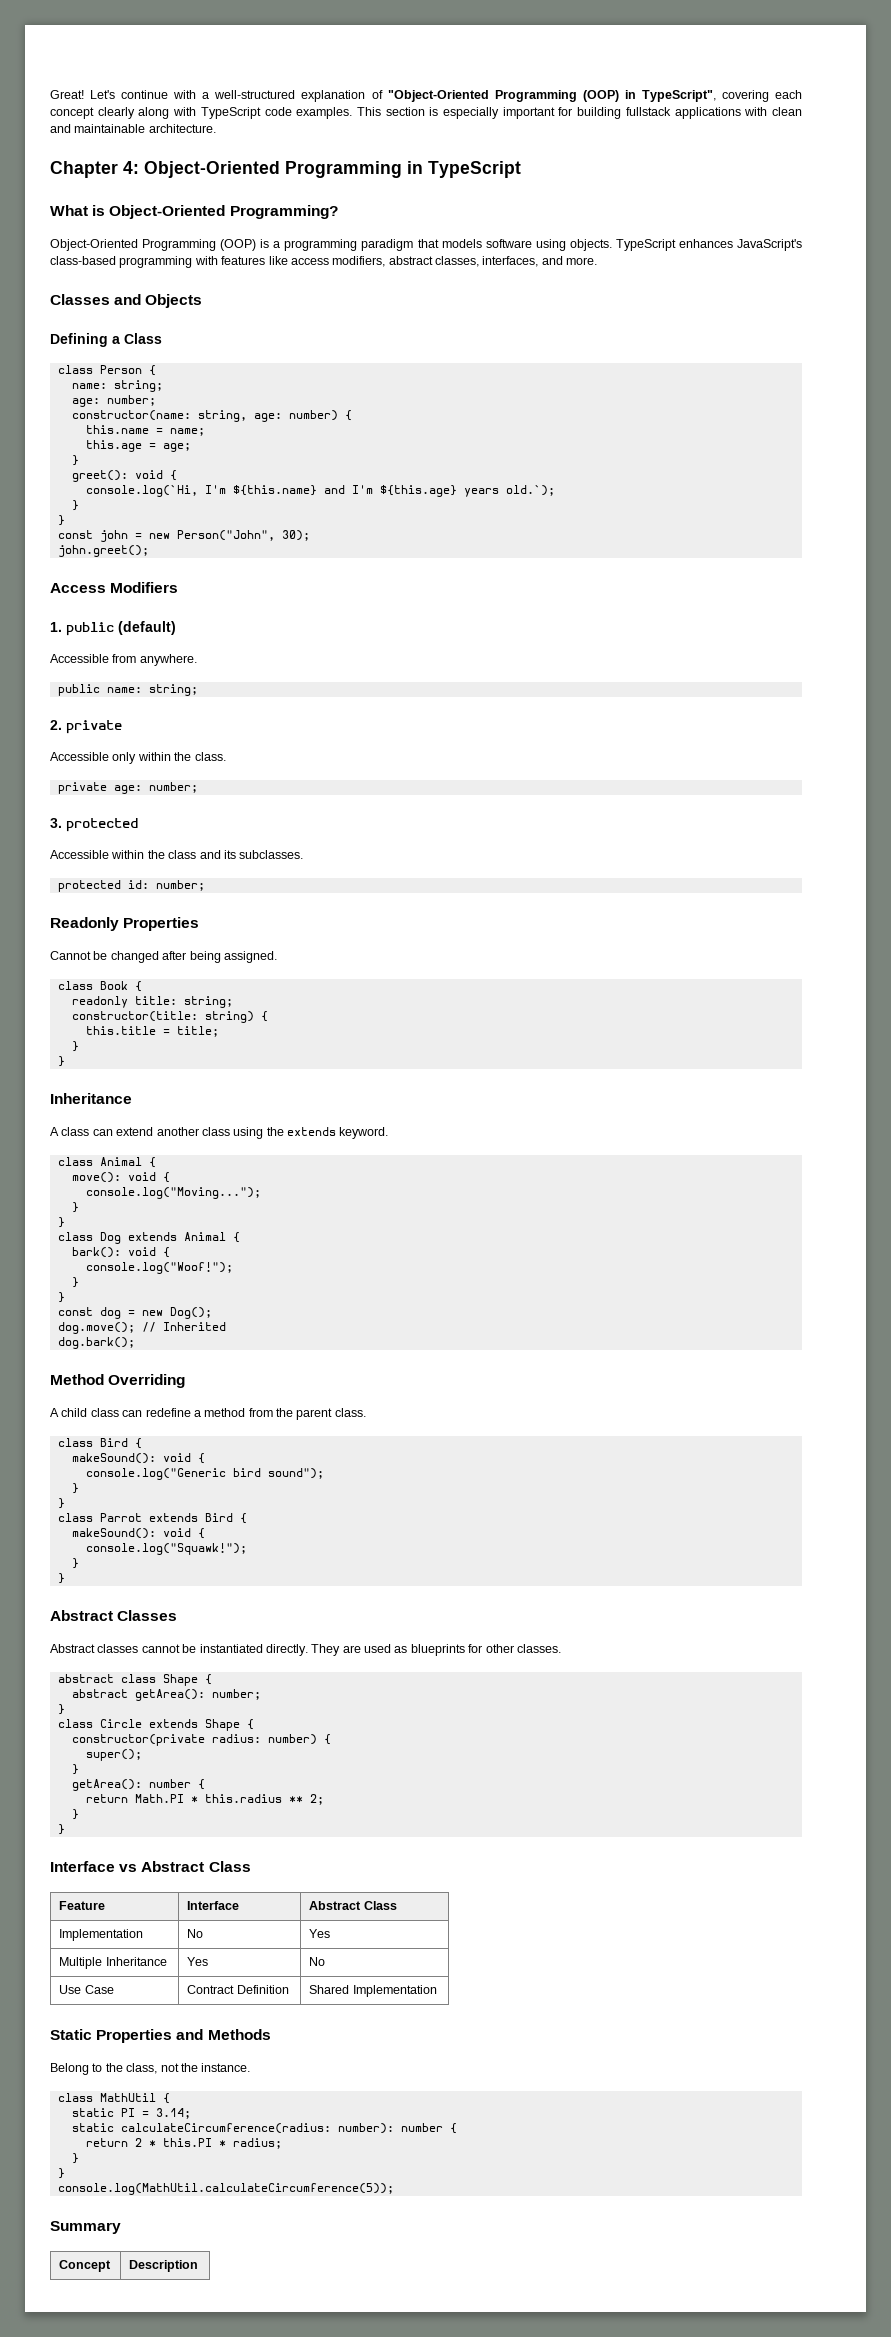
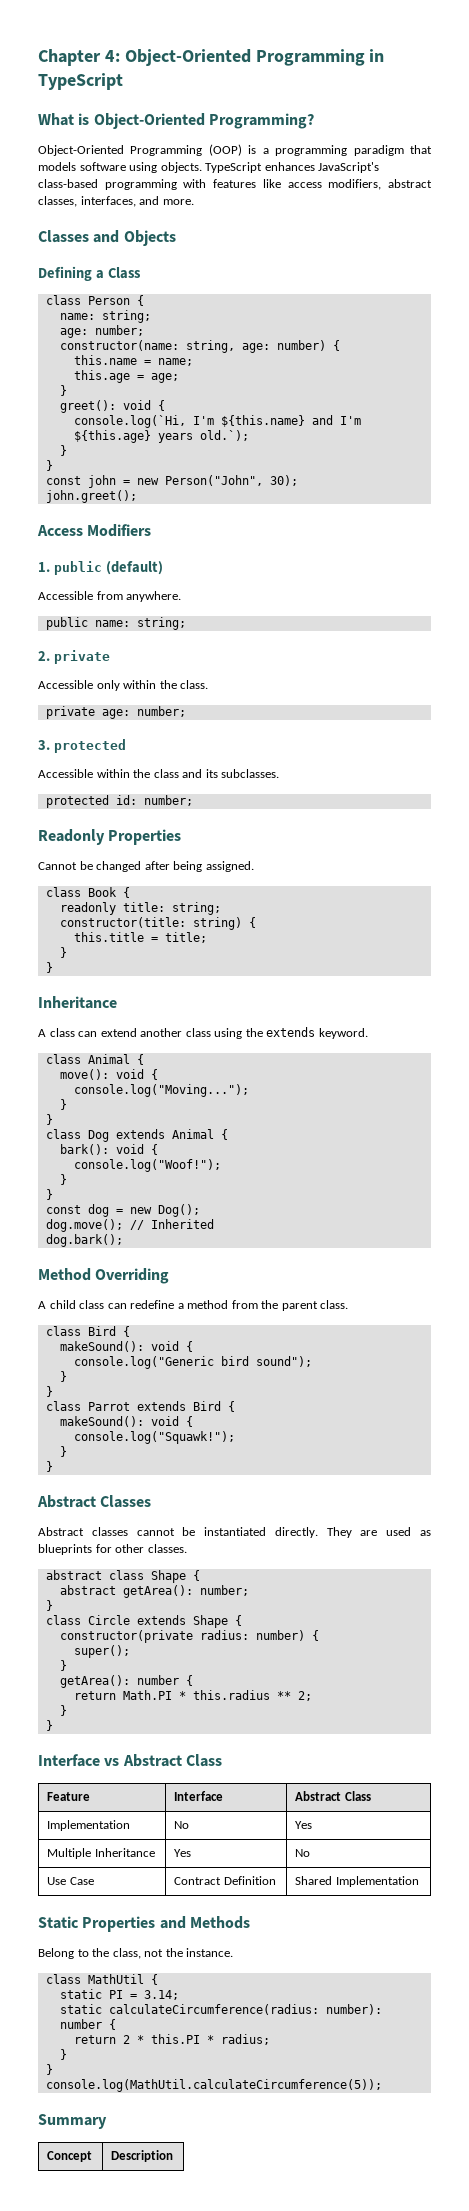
- Great! Let's continue with a well-structured explanation of "Object-Oriented Programming (OOP) in TypeScript", covering each concept clearly along with TypeScript code examples. This section is especially important for building fullstack applications with clean and maintainable architecture.

